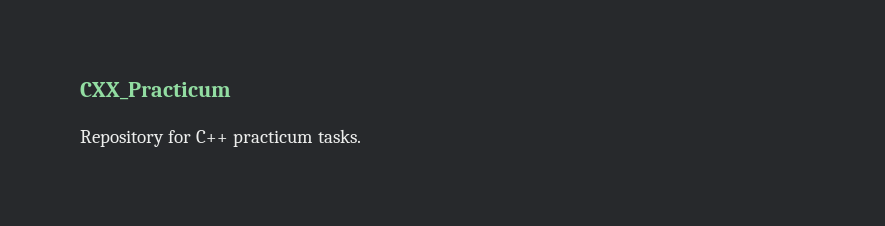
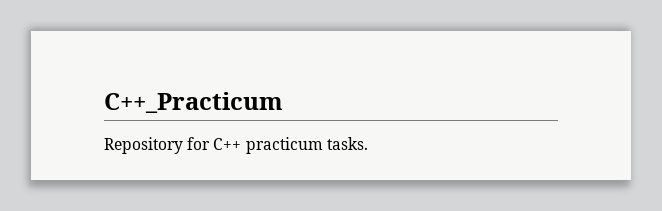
- CXX_Practicum
+ C++_Practicum

